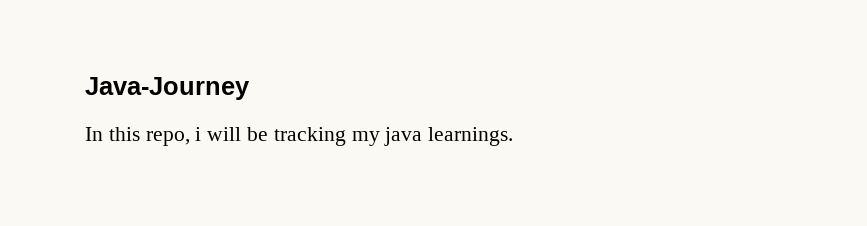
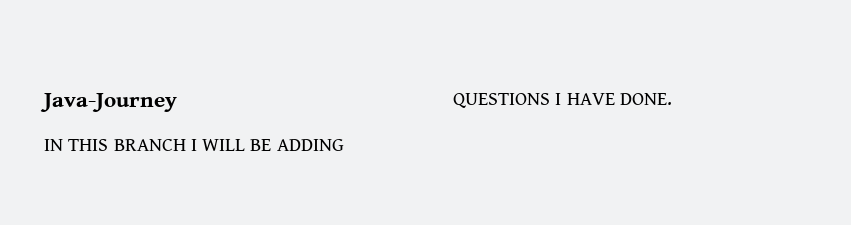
- In this repo, i will be tracking my java learnings.
+ IN THIS BRANCH I WILL BE ADDING QUESTIONS I HAVE DONE.

